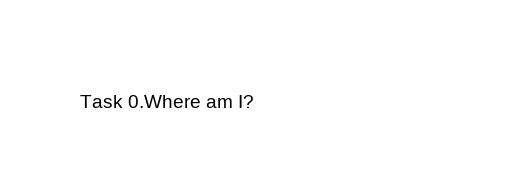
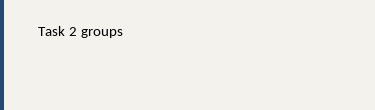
- Task 0.Where am I?
+ Task 2 groups

